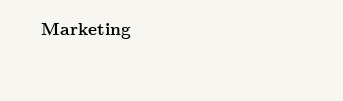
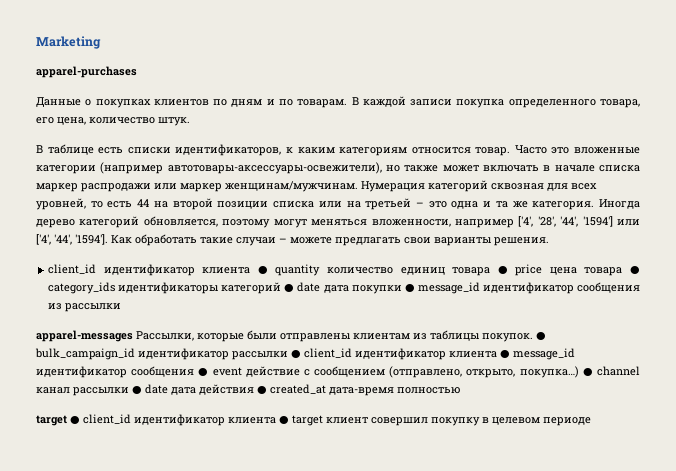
+ apparel-purchases
+ Данные о покупках клиентов по дням и по товарам. В каждой записи покупка определенного товара, его цена, количество штук.
+ В таблице есть списки идентификаторов, к каким категориям относится товар. Часто это вложенные категории (например автотовары-аксессуары-освежители), но также может включать в начале списка маркер распродажи или маркер женщинам/мужчинам. Нумерация категорий сквозная для всех уровней, то есть 44 на второй позиции списка или на третьей – это одна и та же категория. Иногда дерево категорий обновляется, поэтому могут меняться вложенности, например ['4', '28', '44', '1594'] или ['4', '44', '1594']. Как обработать такие случаи – можете предлагать свои варианты решения.
+ client_id идентификатор клиента ● quantity количество единиц товара ● price цена товара ● category_ids идентификаторы категорий ● date дата покупки ● message_id идентификатор сообщения из рассылки
+ apparel-messages Рассылки, которые были отправлены клиентам из таблицы покупок. ● bulk_campaign_id идентификатор рассылки ● client_id идентификатор клиента ● message_id идентификатор сообщения ● event действие с сообщением (отправлено, открыто, покупка…) ● channel канал рассылки ● date дата действия ● created_at дата-время полностью
+ target ● client_id идентификатор клиента ● target клиент совершил покупку в целевом периоде

